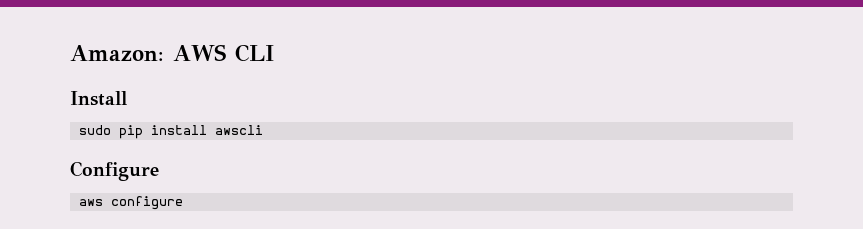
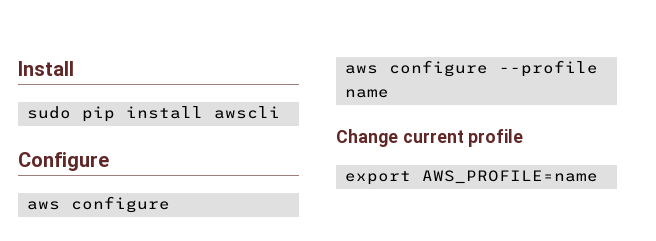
- Amazon: AWS CLI
+ aws configure --profile name
+ Change current profile
+ export AWS_PROFILE=name

